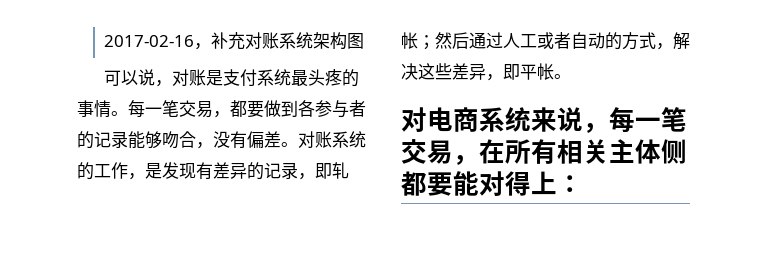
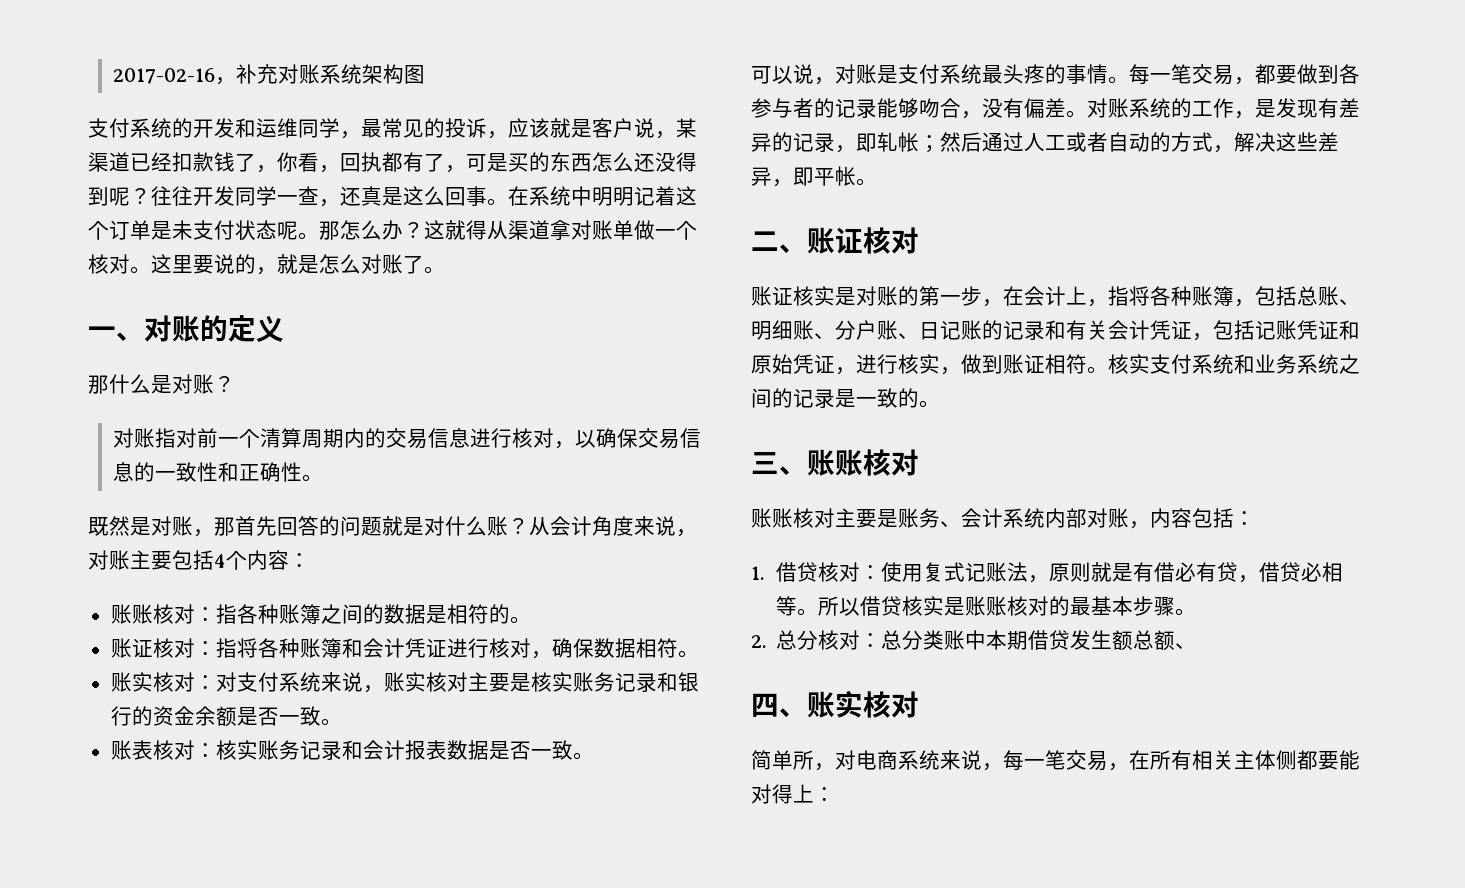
+ 支付系统的开发和运维同学，最常见的投诉，应该就是客户说，某渠道已经扣款钱了，你看，回执都有了，可是买的东西怎么还没得到呢？往往开发同学一查，还真是这么回事。在系统中明明记着这个订单是未支付状态呢。那怎么办？这就得从渠道拿对账单做一个核对。这里要说的，就是怎么对账了。
+ 一、对账的定义
+ 那什么是对账？
+ 对账指对前一个清算周期内的交易信息进行核对，以确保交易信息的一致性和正确性。
+ 既然是对账，那首先回答的问题就是对什么账？从会计角度来说，对账主要包括4个内容：
+ 账账核对：指各种账簿之间的数据是相符的。
+ 账证核对：指将各种账簿和会计凭证进行核对，确保数据相符。
+ 账实核对：对支付系统来说，账实核对主要是核实账务记录和银行的资金余额是否一致。
+ 账表核对：核实账务记录和会计报表数据是否一致。
- 对电商系统来说，每一笔交易，在所有相关主体侧都要能对得上：
+ 二、账证核对
+ 账证核实是对账的第一步，在会计上，指将各种账簿，包括总账、明细账、分户账、日记账的记录和有关会计凭证，包括记账凭证和原始凭证，进行核实，做到账证相符。核实支付系统和业务系统之间的记录是一致的。
+ 三、账账核对
+ 账账核对主要是账务、会计系统内部对账，内容包括：
+ 1.借贷核对：使用复式记账法，原则就是有借必有贷，借贷必相等。所以借贷核实是账账核对的最基本步骤。
+ 2.总分核对：总分类账中本期借贷发生额总额、
+ 四、账实核对
+ 简单所，对电商系统来说，每一笔交易，在所有相关主体侧都要能对得上：

